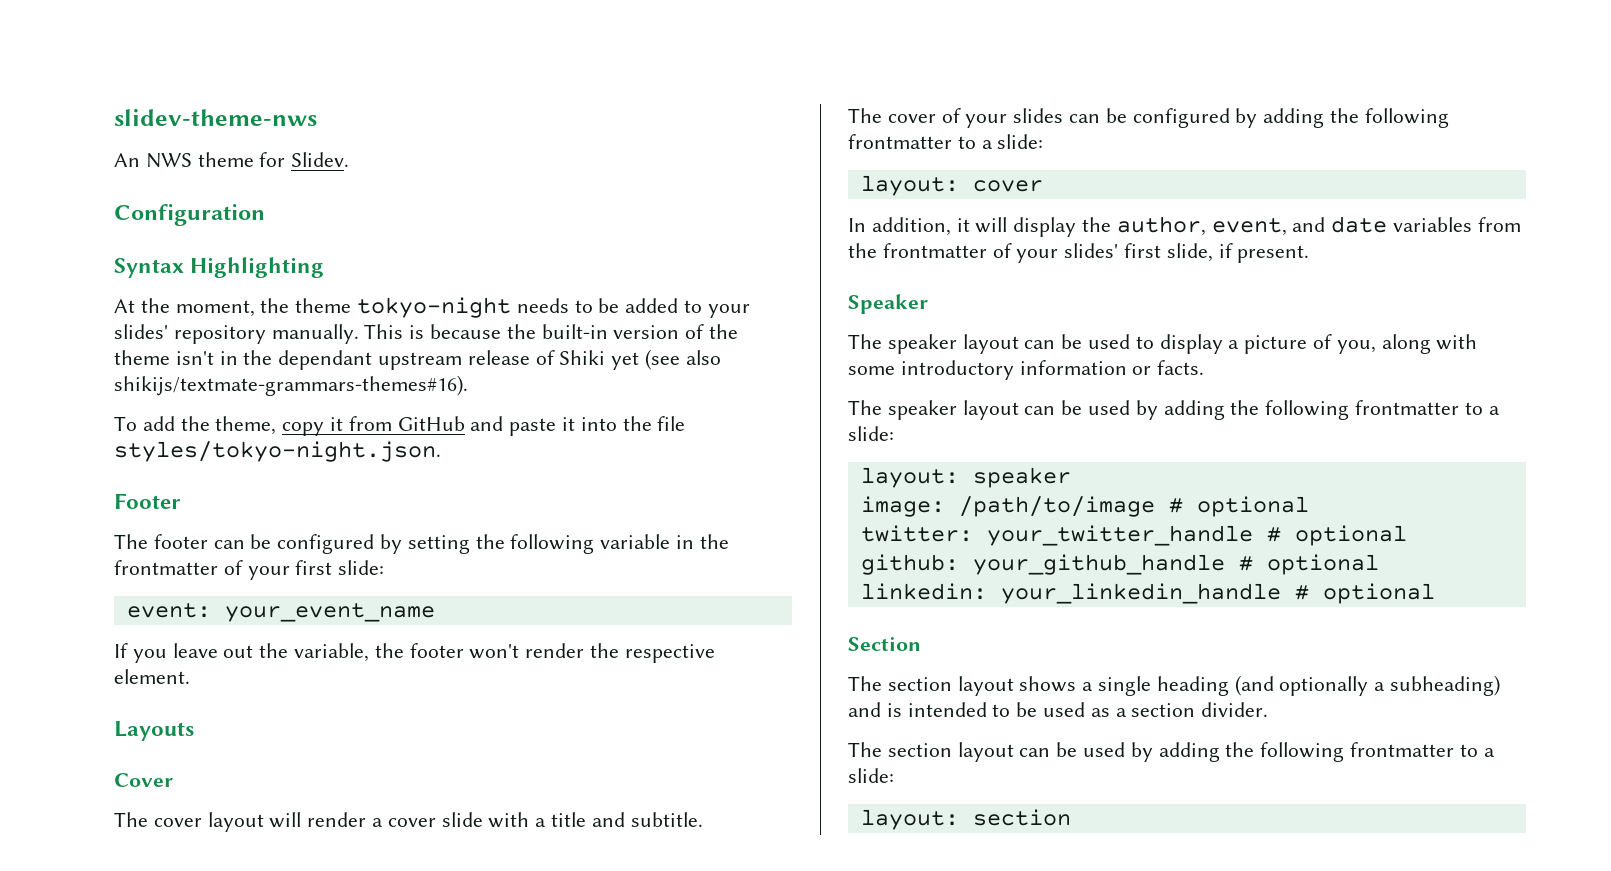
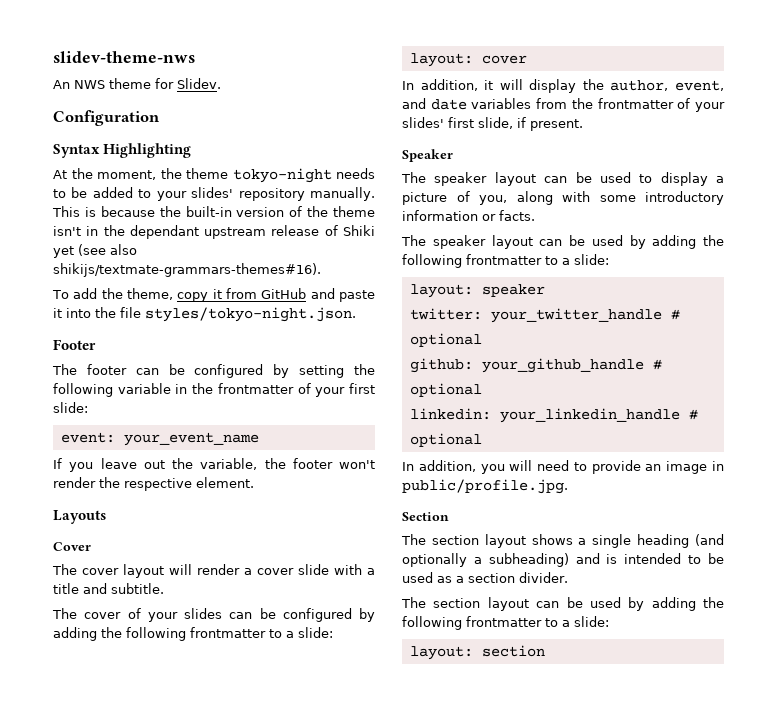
- image: /path/to/image # optional
+ In addition, you will need to provide an image in public/profile.jpg.

